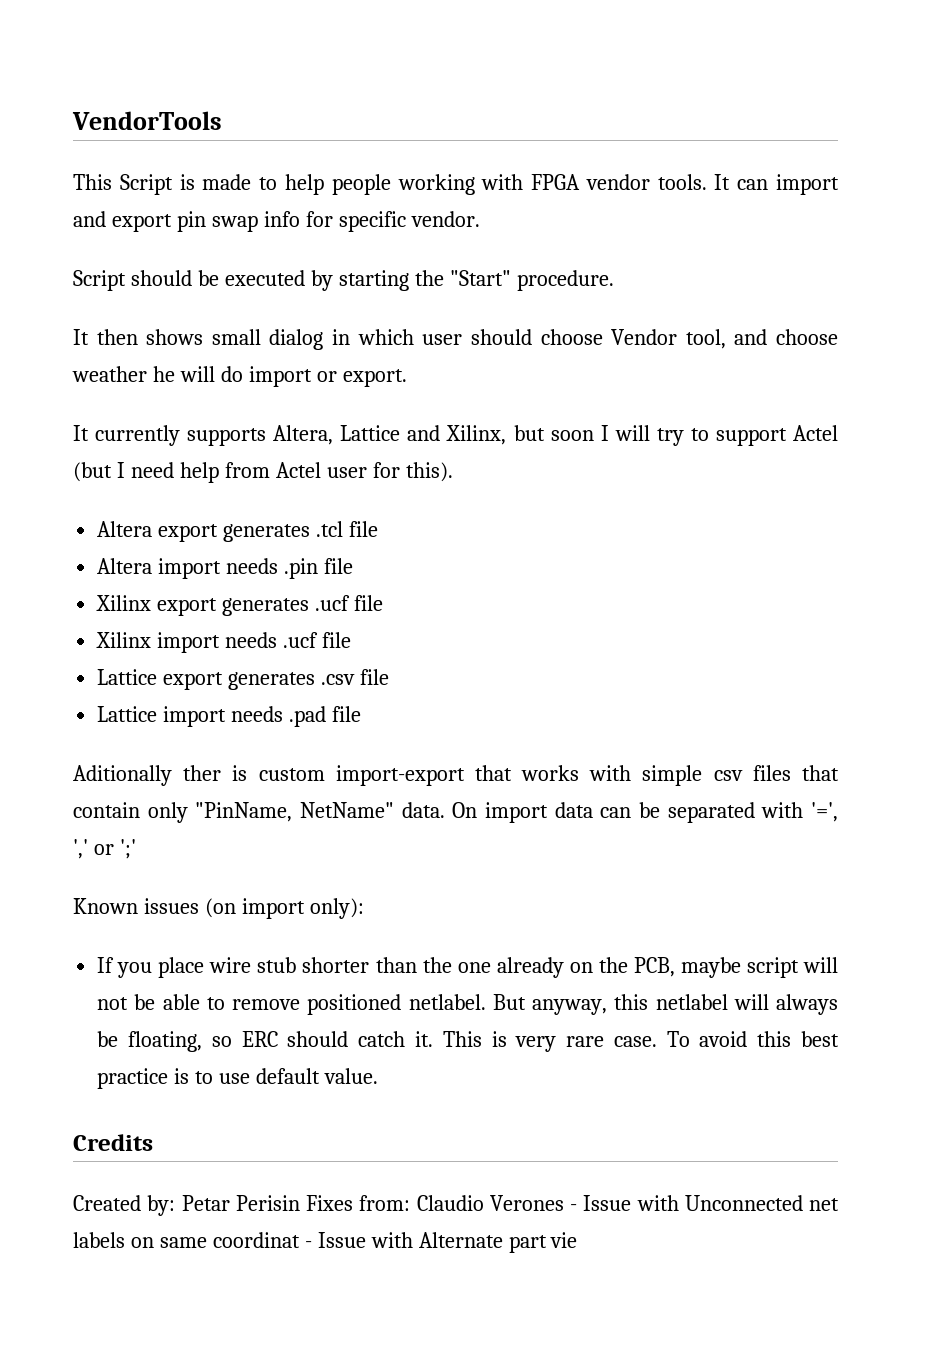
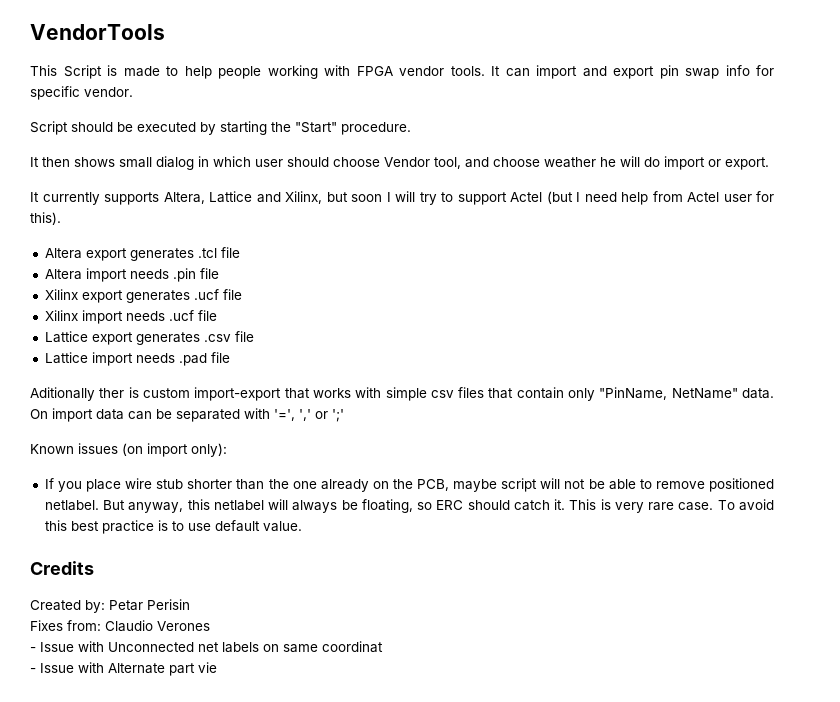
- Created by: Petar Perisin Fixes from: Claudio Verones - Issue with Unconnected net labels on same coordinat - Issue with Alternate part vie
+ Created by: Petar Perisin
+ Fixes from: Claudio Verones
+ - Issue with Unconnected net labels on same coordinat
+ - Issue with Alternate part vie

